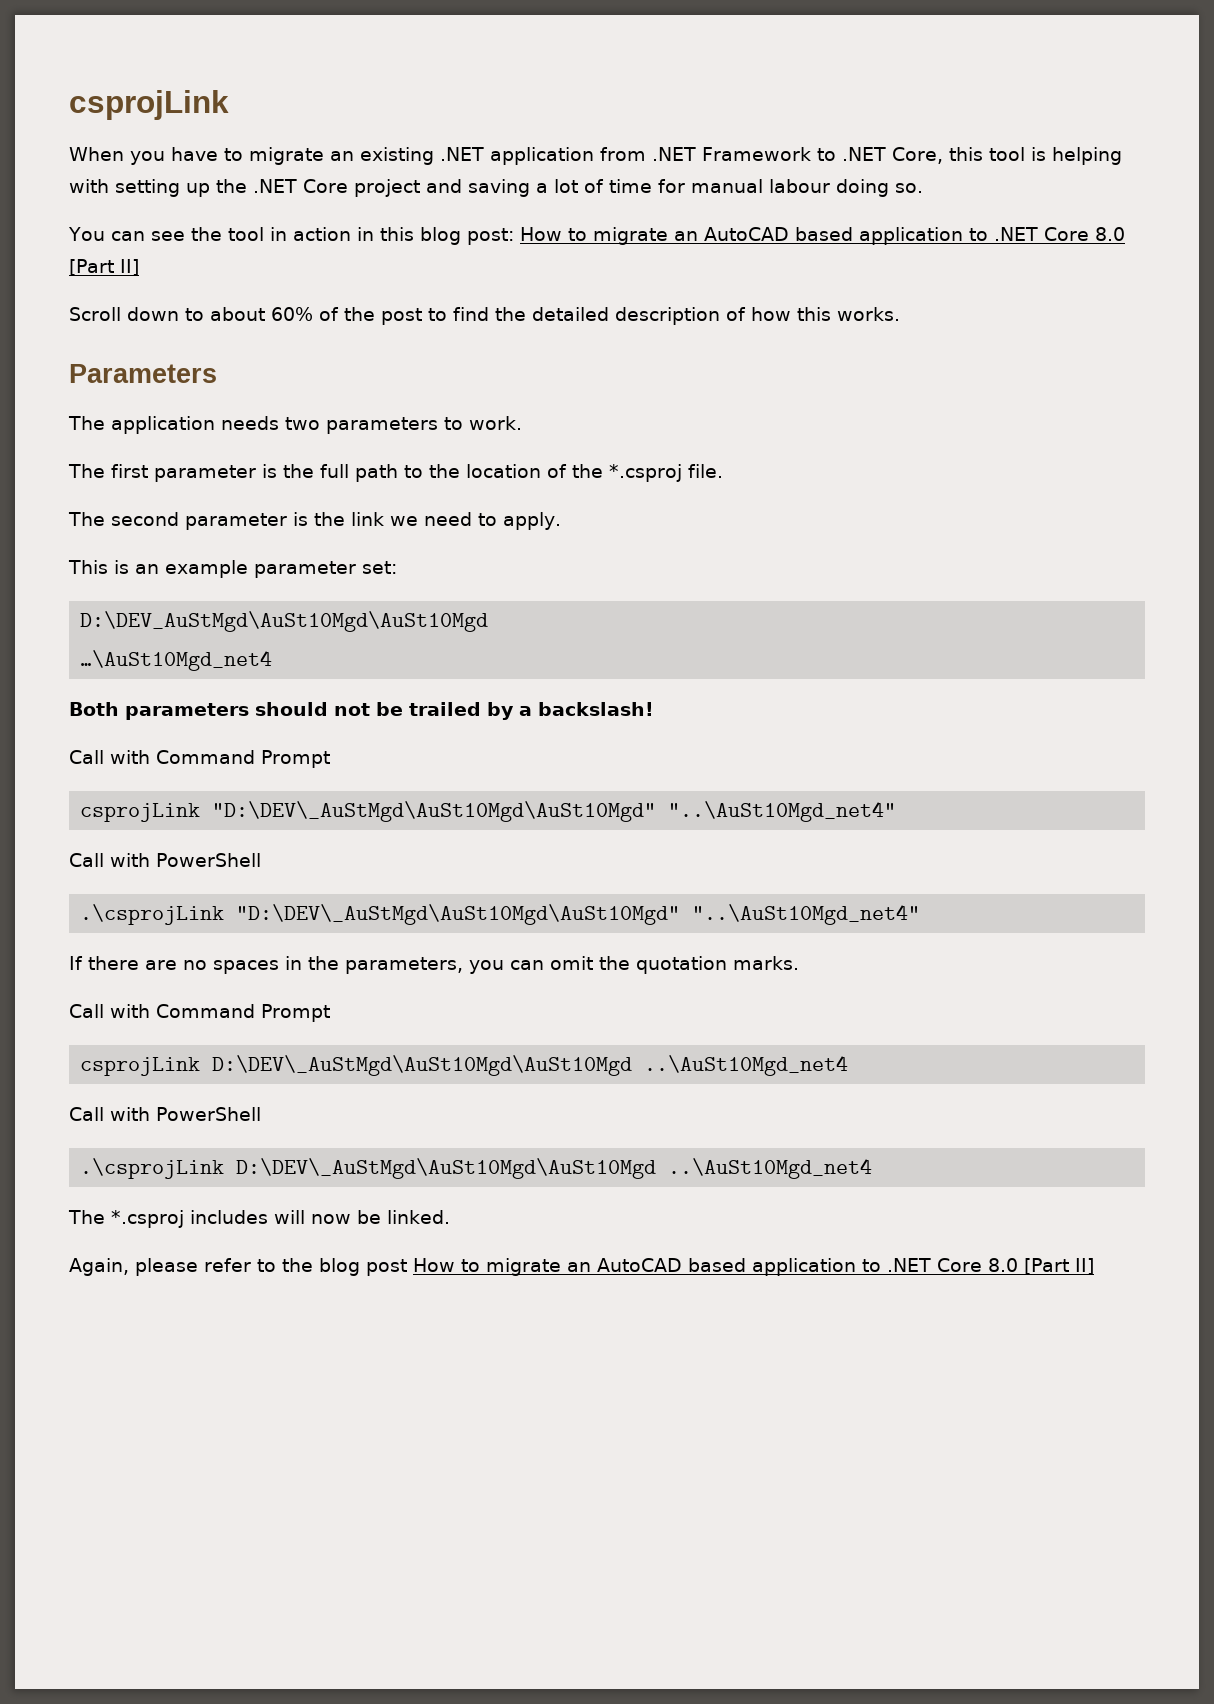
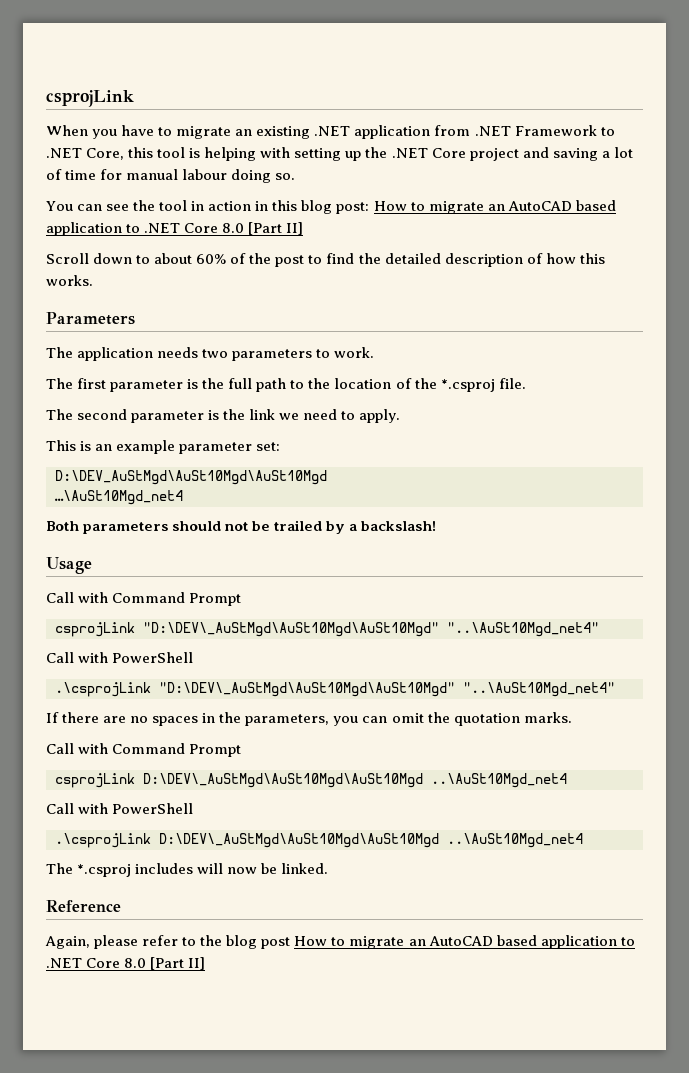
+ Usage
+ Reference

